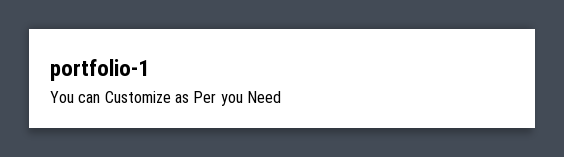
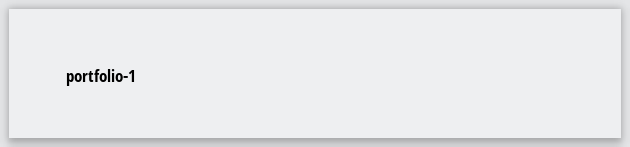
- You can Customize as Per you Need

